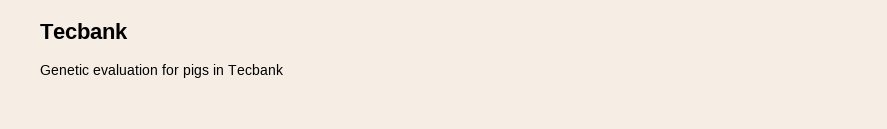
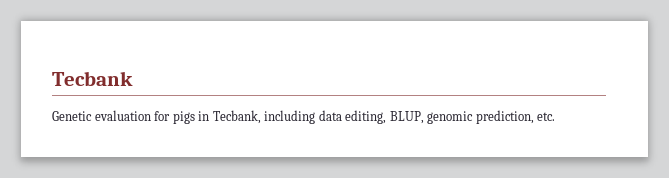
- Genetic evaluation for pigs in Tecbank
+ Genetic evaluation for pigs in Tecbank, including data editing, BLUP, genomic prediction, etc.

